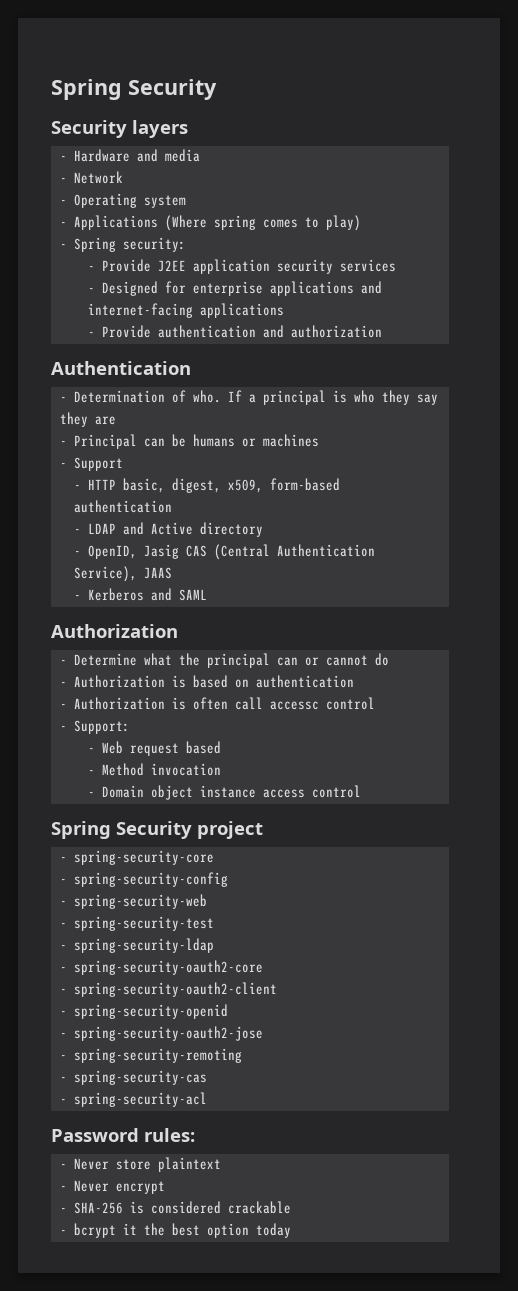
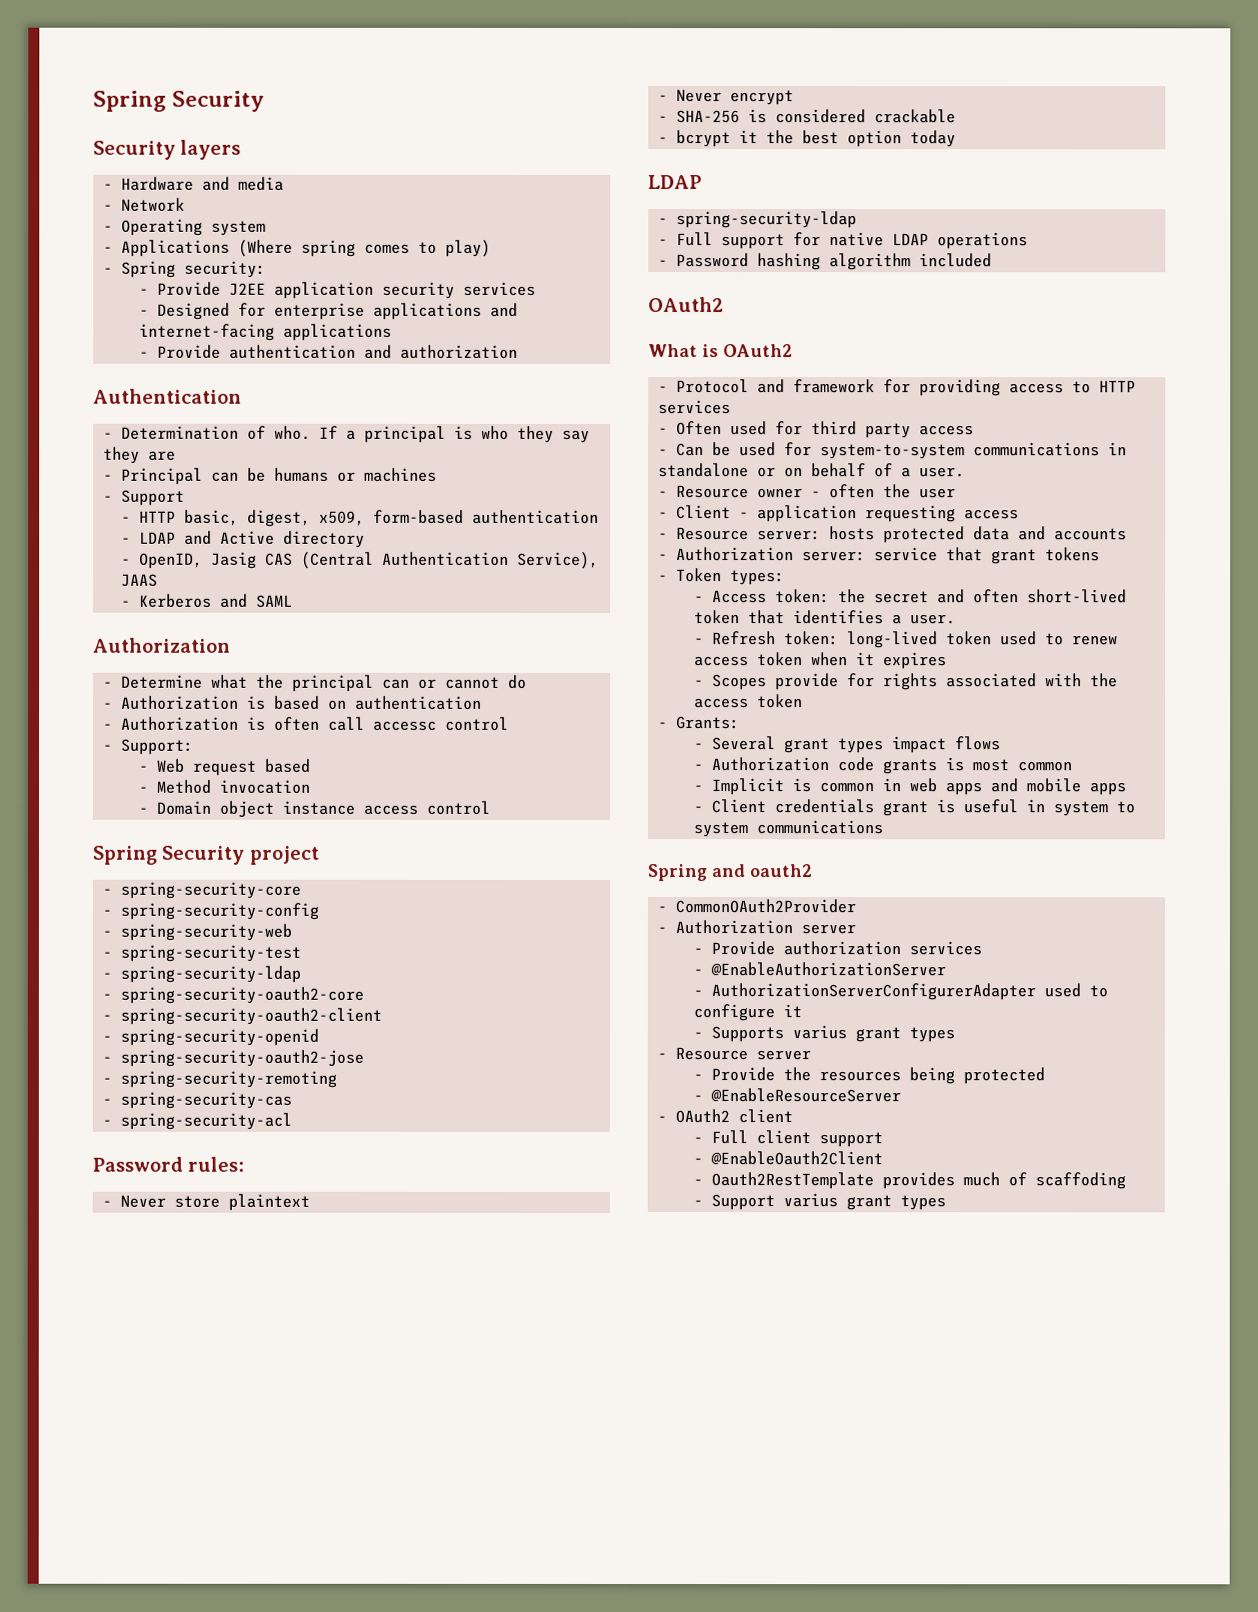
  - bcrypt it the best option today
+ LDAP
+ - spring-security-ldap
+ - Full support for native LDAP operations
+ - Password hashing algorithm included
+ OAuth2
+ What is OAuth2
+ - Protocol and framework for providing access to HTTP services
+ - Often used for third party access
+ - Can be used for system-to-system communications in standalone or on behalf of a user.
+ - Resource owner - often the user
+ - Client - application requesting access
+ - Resource server: hosts protected data and accounts
+ - Authorization server: service that grant tokens
+ - Token types:
+ - Access token: the secret and often short-lived token that identifies a user.
+ - Refresh token: long-lived token used to renew access token when it expires
+ - Scopes provide for rights associated with the access token
+ - Grants:
+ - Several grant types impact flows
+ - Authorization code grants is most common
+ - Implicit is common in web apps and mobile apps
+ - Client credentials grant is useful in system to system communications
+ Spring and oauth2
+ - CommonOAuth2Provider
+ - Authorization server
+ - Provide authorization services
+ - @EnableAuthorizationServer
+ - AuthorizationServerConfigurerAdapter used to configure it
+ - Supports varius grant types
+ - Resource server
+ - Provide the resources being protected
+ - @EnableResourceServer
+ - OAuth2 client
+ - Full client support
+ - @EnableOauth2Client
+ - Oauth2RestTemplate provides much of scaffoding
+ - Support varius grant types

